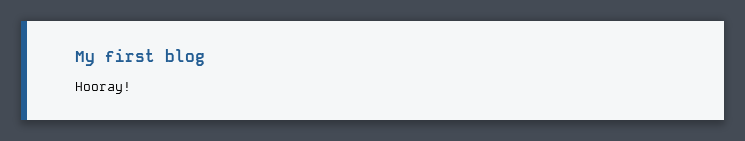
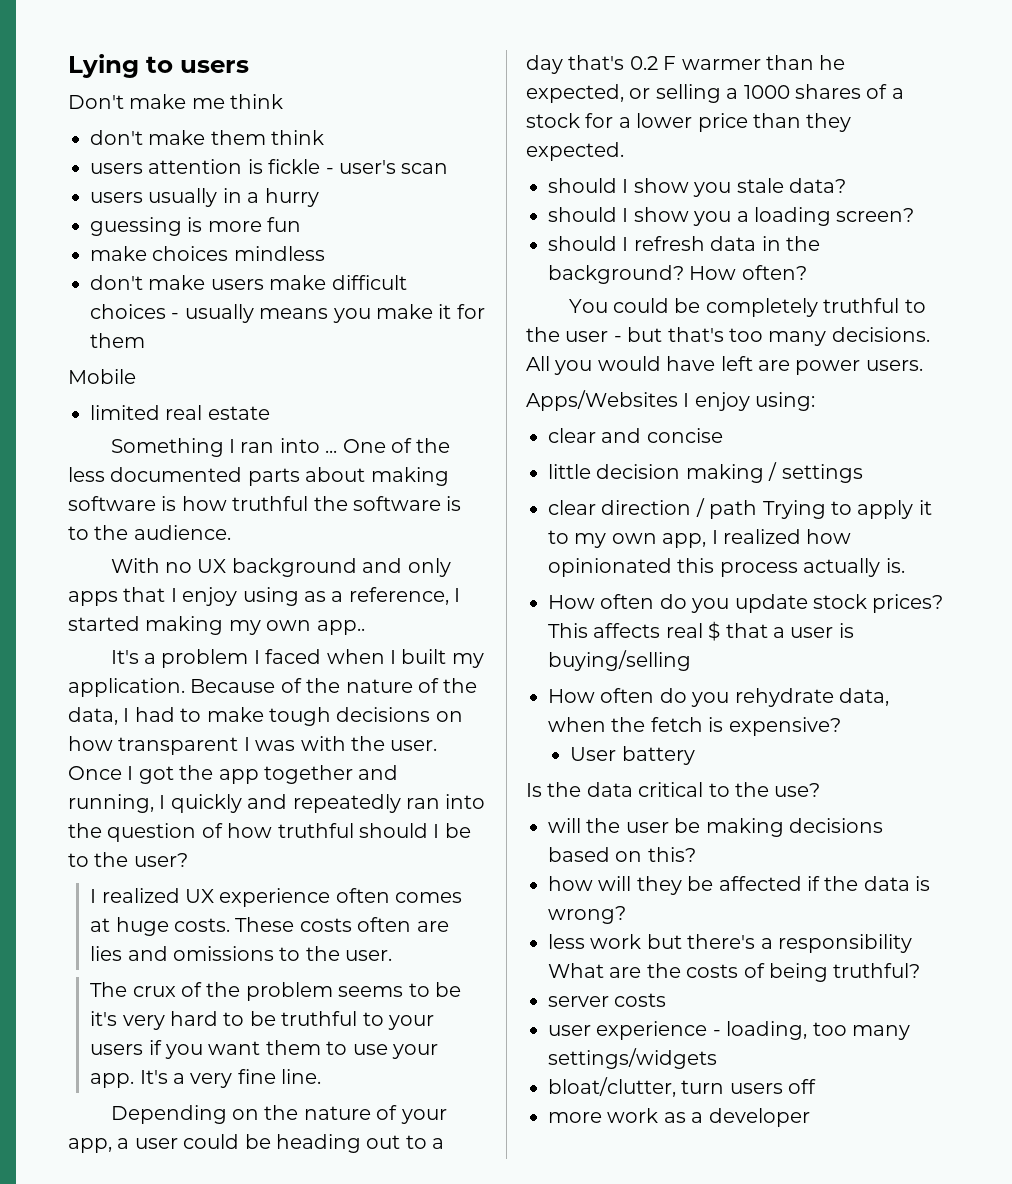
- My first blog
- Hooray!
+ Lying to users
+ Don't make me think
+ don't make them think
+ users attention is fickle - user's scan
+ users usually in a hurry
+ guessing is more fun
+ make choices mindless
+ don't make users make difficult choices - usually means you make it for them
+ Mobile
+ limited real estate
+ Something I ran into ... One of the less documented parts about making software is how truthful the software is to the audience.
+ With no UX background and only apps that I enjoy using as a reference, I started making my own app..
+ It's a problem I faced when I built my application. Because of the nature of the data, I had to make tough decisions on how transparent I was with the user. Once I got the app together and running, I quickly and repeatedly ran into the question of how truthful should I be to the user?
+ I realized UX experience often comes at huge costs. These costs often are lies and omissions to the user.
+ The crux of the problem seems to be it's very hard to be truthful to your users if you want them to use your app. It's a very fine line.
+ Depending on the nature of your app, a user could be heading out to a day that's 0.2 F warmer than he expected, or selling a 1000 shares of a stock for a lower price than they expected.
+ should I show you stale data?
+ should I show you a loading screen?
+ should I refresh data in the background? How often?
+ You could be completely truthful to the user - but that's too many decisions. All you would have left are power users.
+ Apps/Websites I enjoy using:
+ clear and concise
+ little decision making / settings
+ clear direction / path Trying to apply it to my own app, I realized how opinionated this process actually is.
+ How often do you update stock prices? This affects real $ that a user is buying/selling
+ How often do you rehydrate data, when the fetch is expensive?
+ User battery
+ Is the data critical to the use?
+ will the user be making decisions based on this?
+ how will they be affected if the data is wrong?
+ less work but there's a responsibility What are the costs of being truthful?
+ server costs
+ user experience - loading, too many settings/widgets
+ bloat/clutter, turn users off
+ more work as a developer

